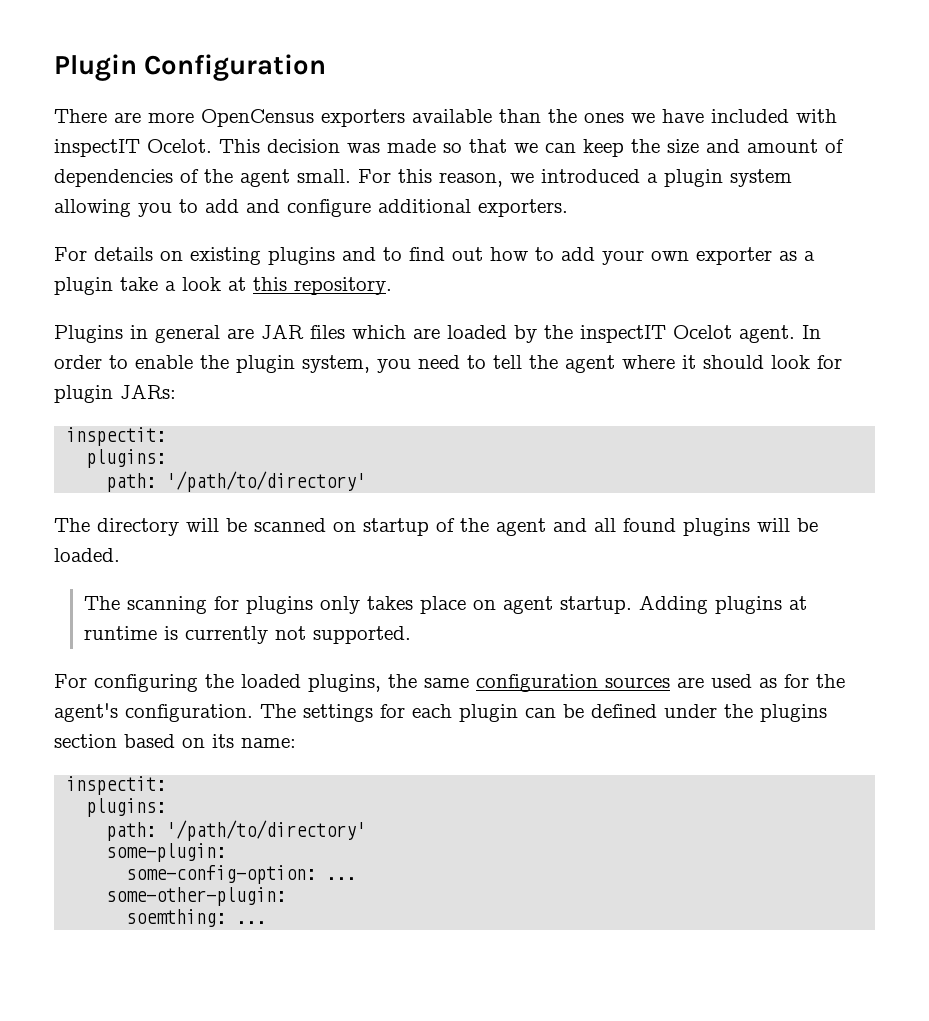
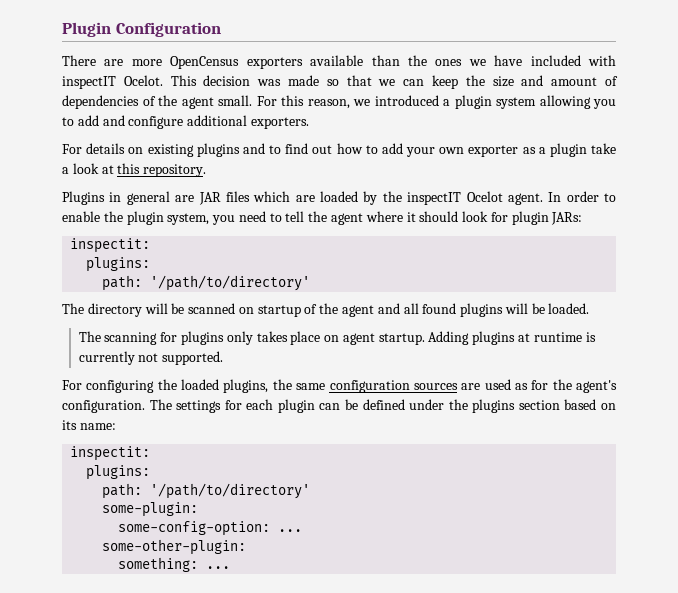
- soemthing: ...
+ something: ...

